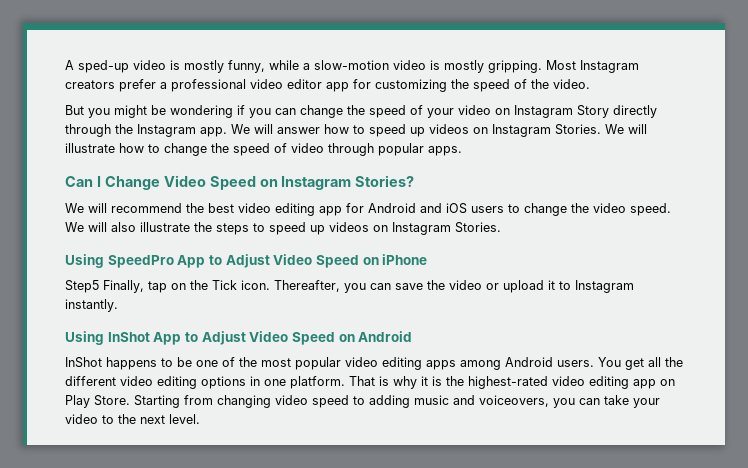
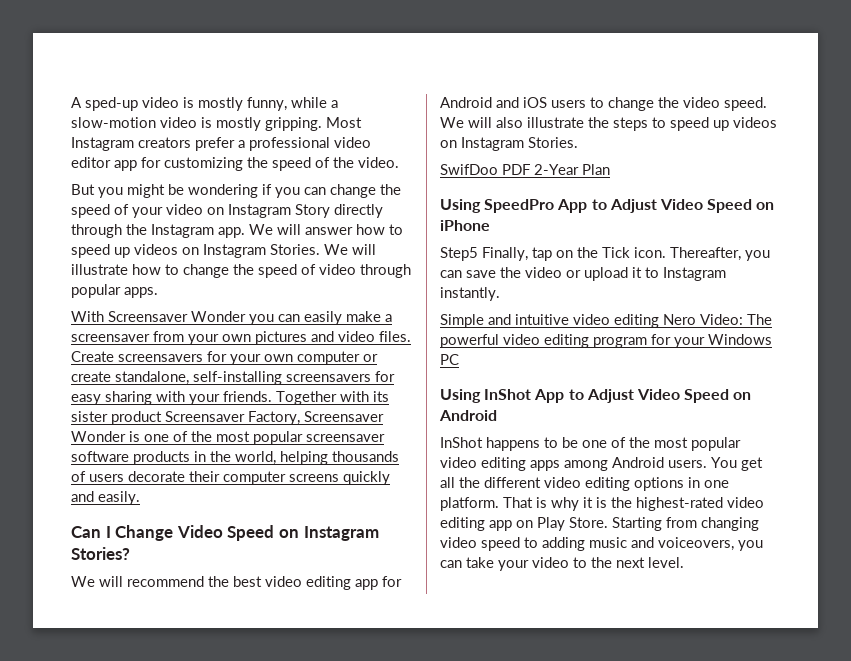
+ With Screensaver Wonder you can easily make a screensaver from your own pictures and video files. Create screensavers for your own computer or create standalone, self-installing screensavers for easy sharing with your friends. Together with its sister product Screensaver Factory, Screensaver Wonder is one of the most popular screensaver software products in the world, helping thousands of users decorate their computer screens quickly and easily.
+ SwifDoo PDF 2-Year Plan
+ Simple and intuitive video editing Nero Video: The powerful video editing program for your Windows PC

